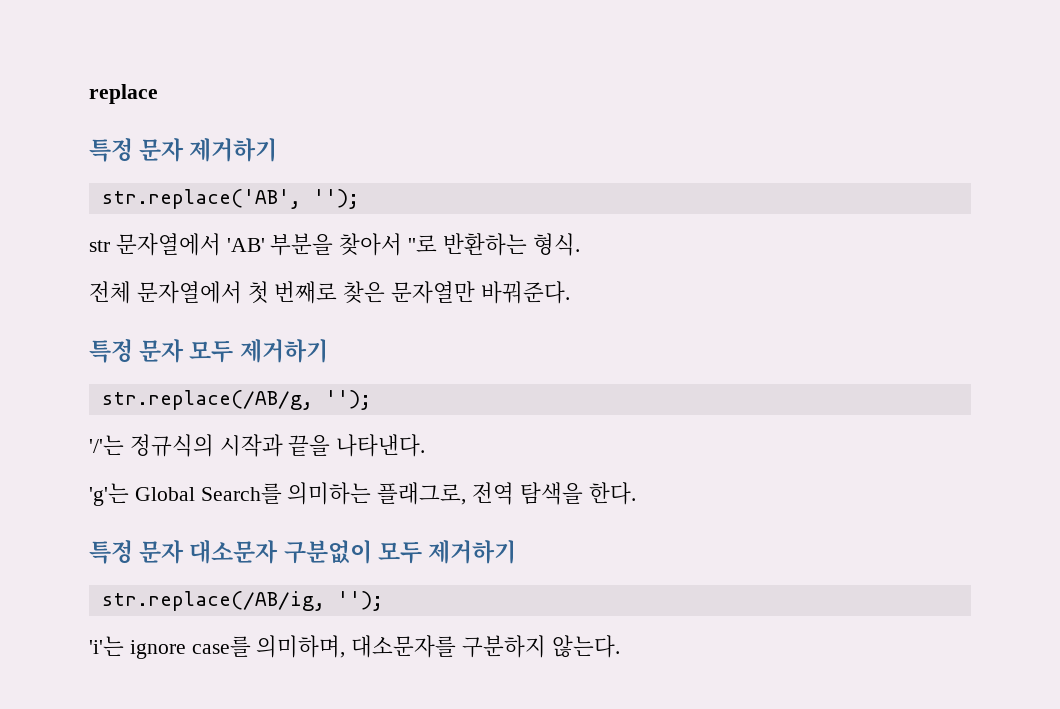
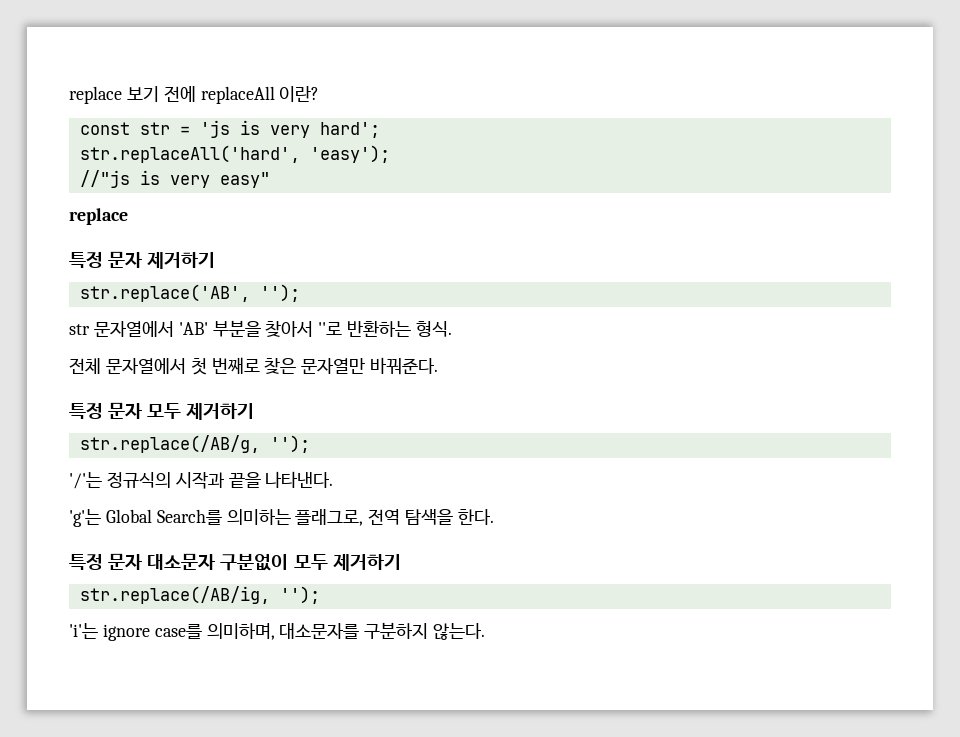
+ replace 보기 전에 replaceAll 이란?
+ const str = 'js is very hard';
+ str.replaceAll('hard', 'easy');
+ //"js is very easy"

